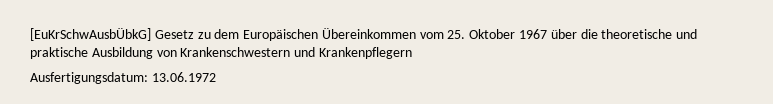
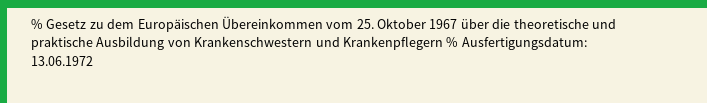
- [EuKrSchwAusbÜbkG] Gesetz zu dem Europäischen Übereinkommen vom 25. Oktober 1967 über die theoretische und praktische Ausbildung von Krankenschwestern und Krankenpflegern
- Ausfertigungsdatum: 13.06.1972
+ % Gesetz zu dem Europäischen Übereinkommen vom 25. Oktober 1967 über die theoretische und praktische Ausbildung von Krankenschwestern und Krankenpflegern % Ausfertigungsdatum: 13.06.1972

